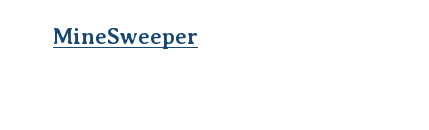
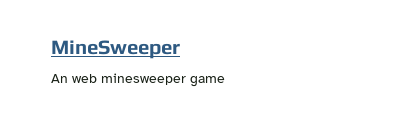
+ An web minesweeper game

